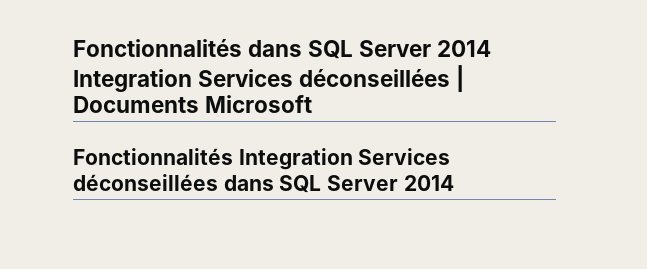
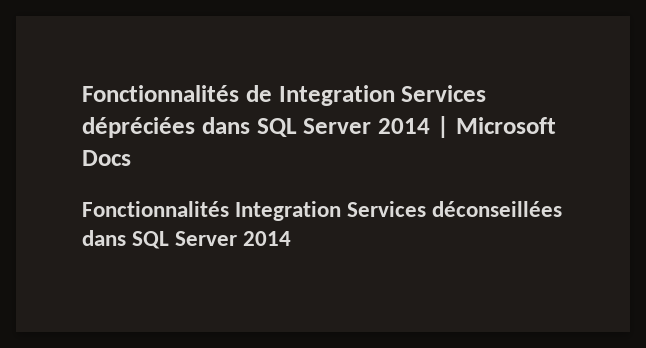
- Fonctionnalités dans SQL Server 2014 Integration Services déconseillées | Documents Microsoft
+ Fonctionnalités de Integration Services dépréciées dans SQL Server 2014 | Microsoft Docs

